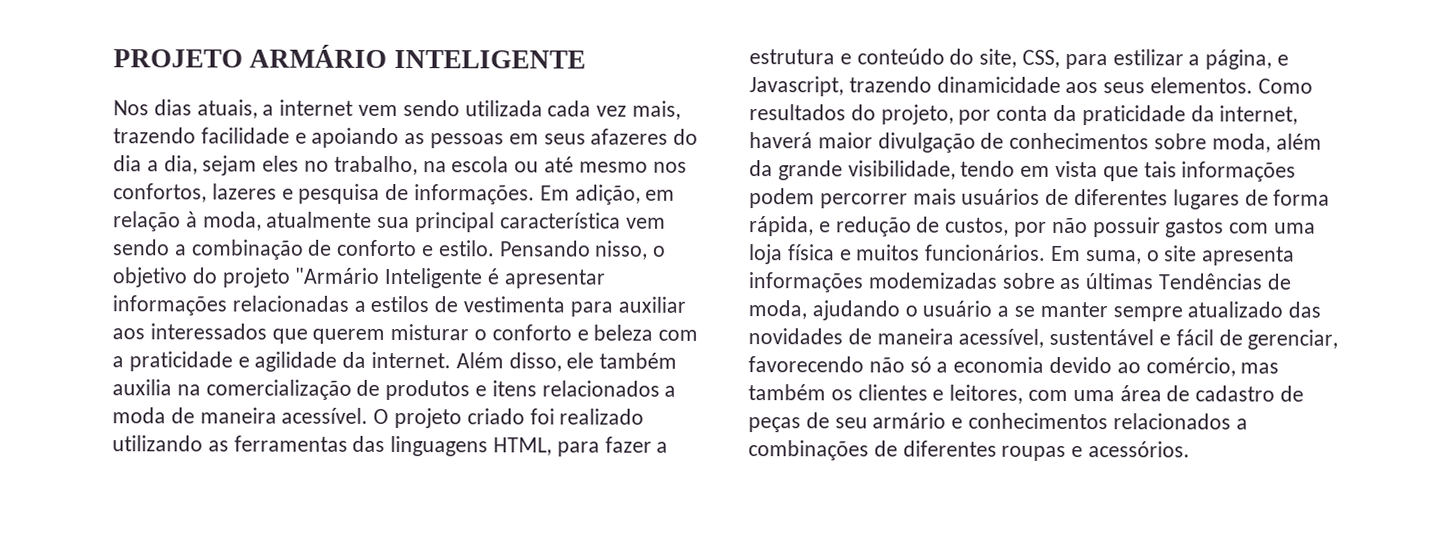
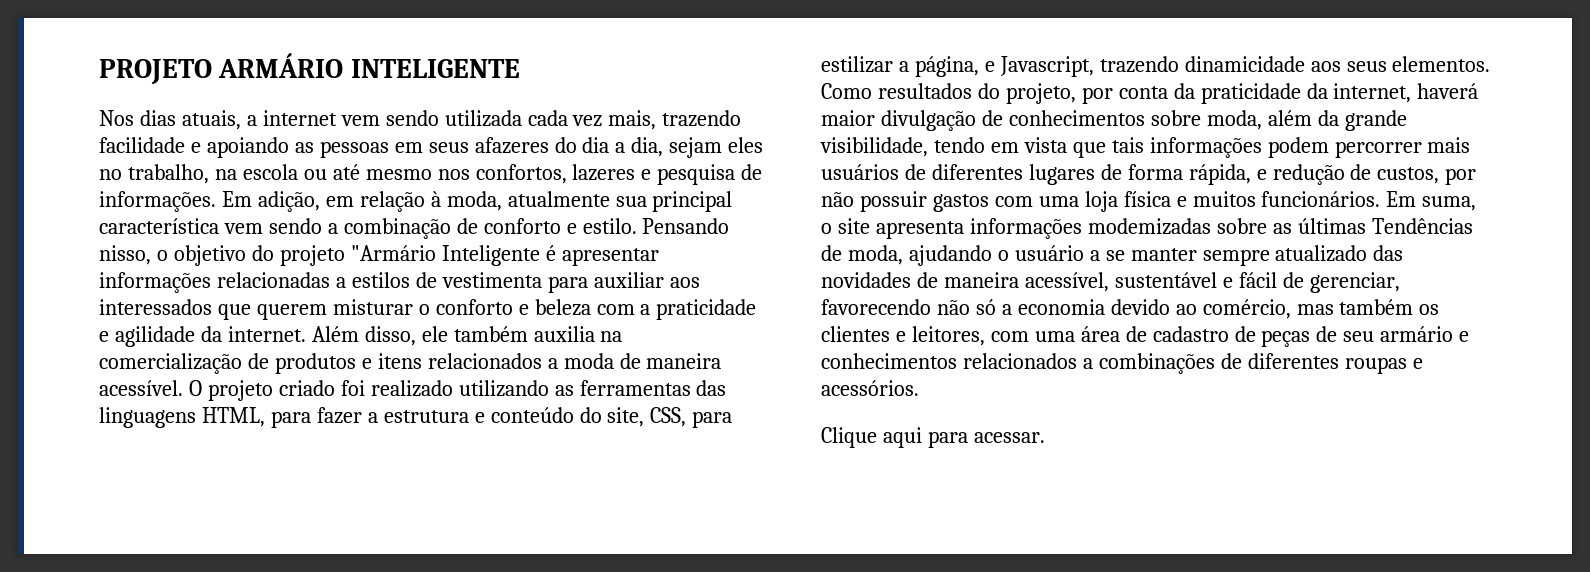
+ Clique aqui para acessar.

